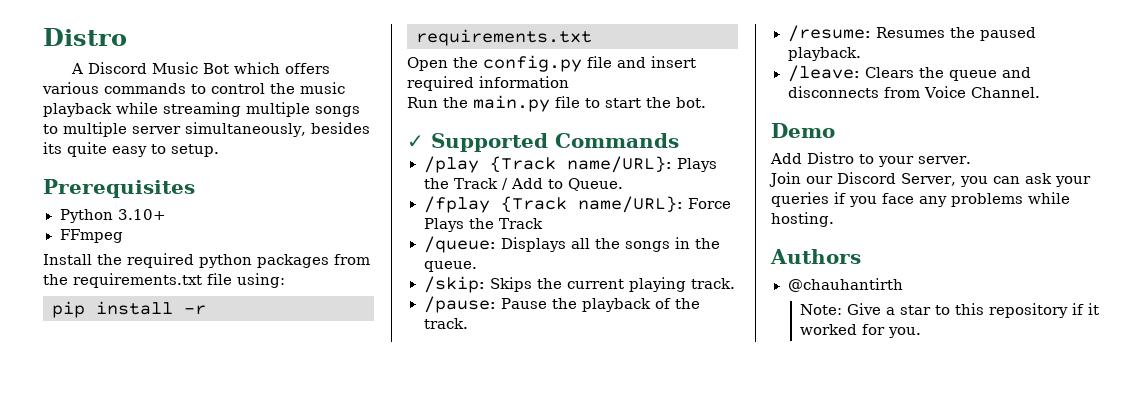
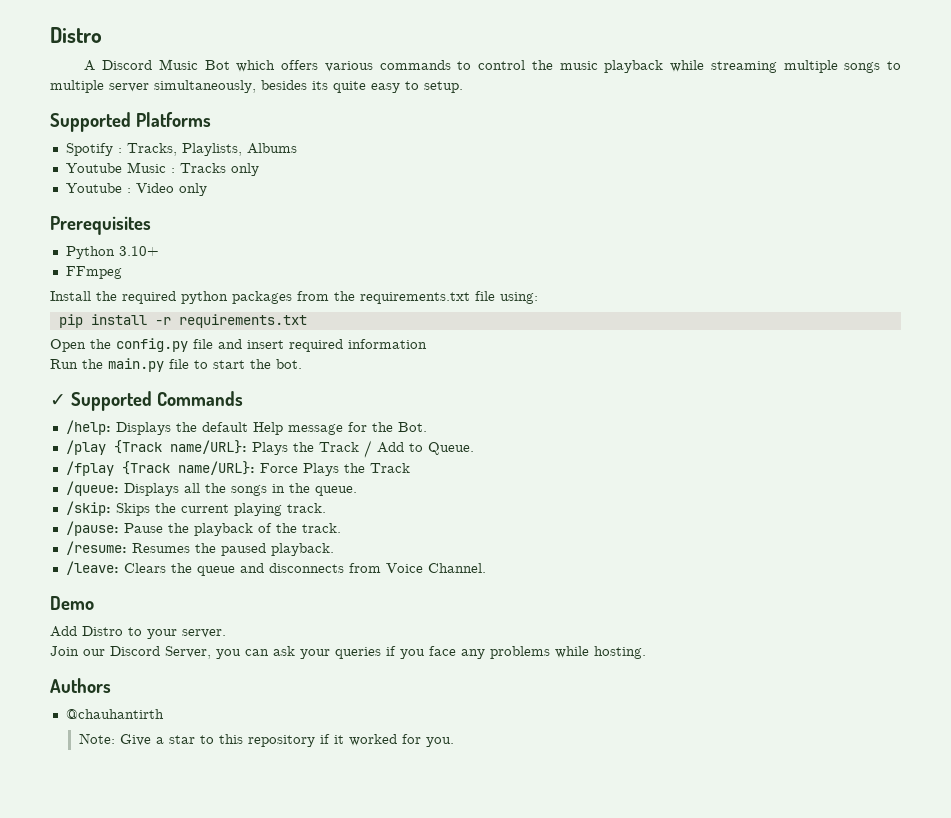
+ Supported Platforms
+ Spotify : Tracks, Playlists, Albums
+ Youtube Music : Tracks only
+ Youtube : Video only
+ /help: Displays the default Help message for the Bot.

